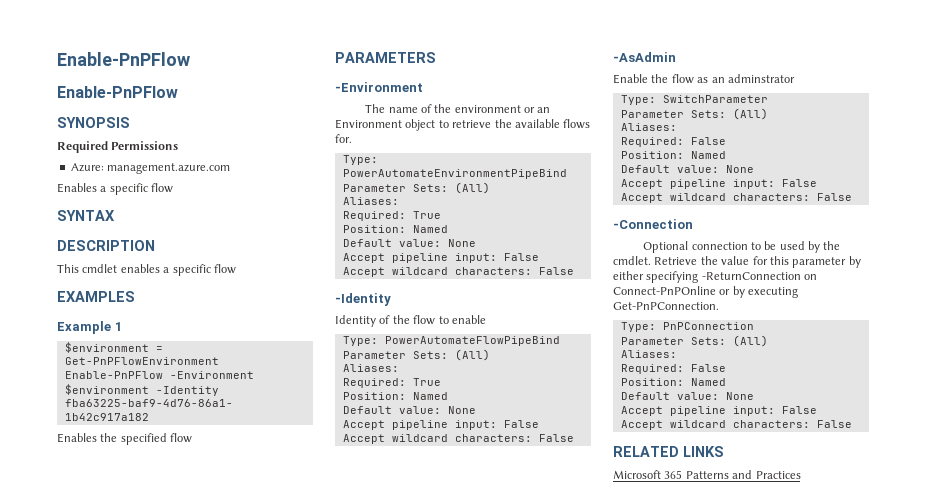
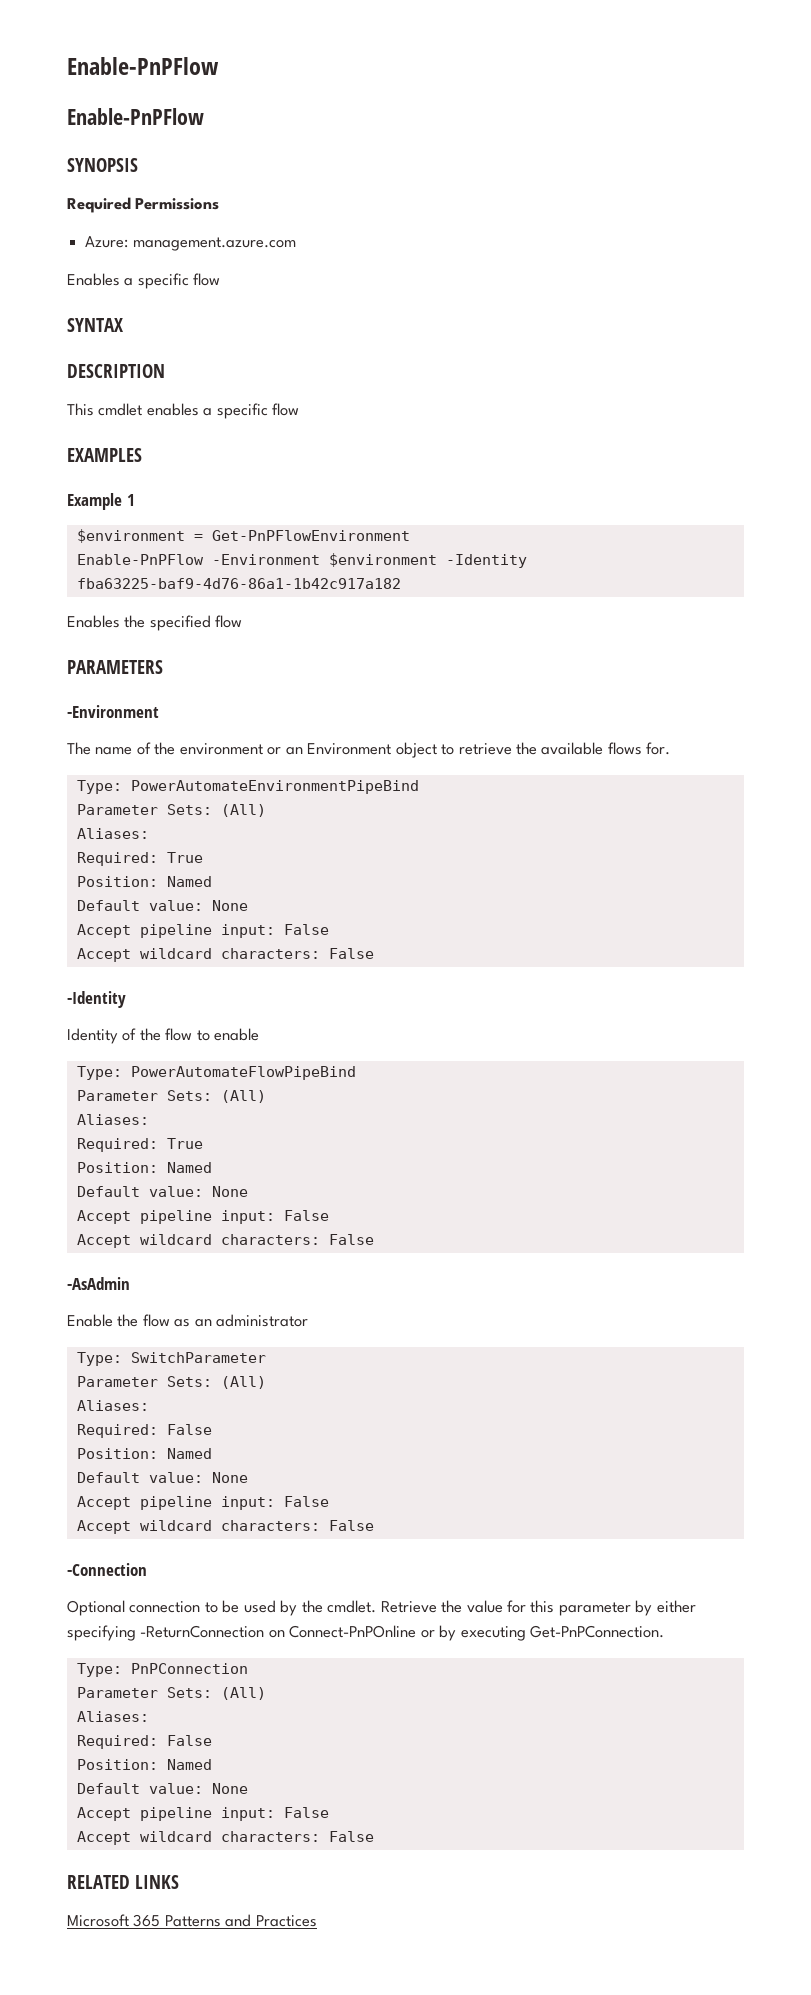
- Enable the flow as an adminstrator
+ Enable the flow as an administrator

